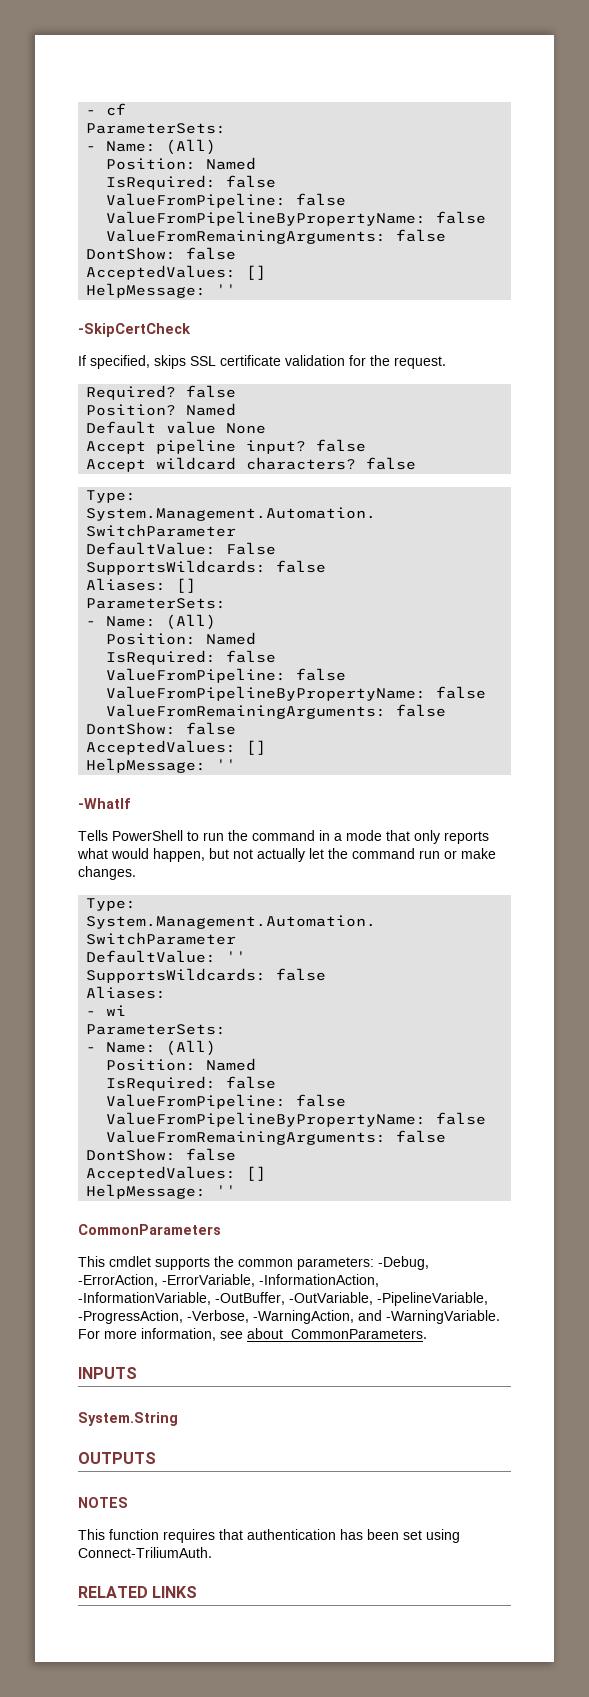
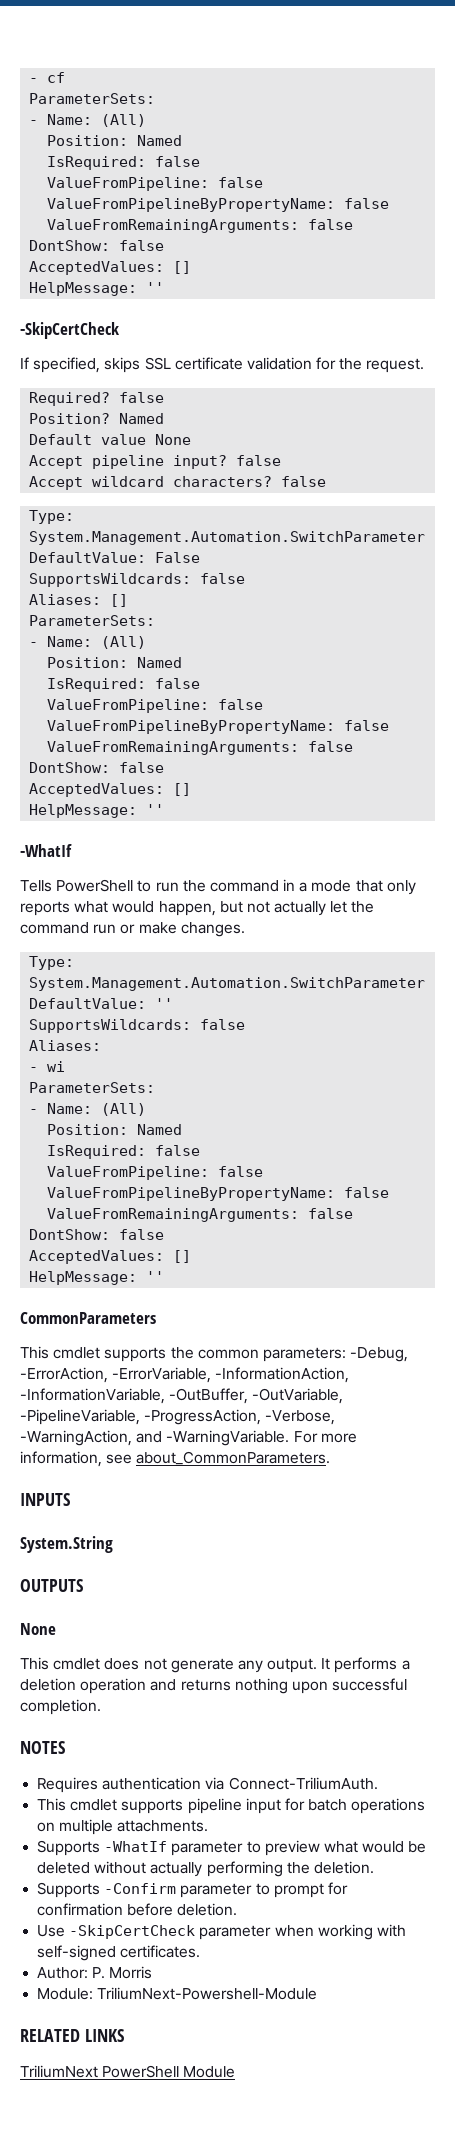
  OUTPUTS
+ None
+ This cmdlet does not generate any output. It performs a deletion operation and returns nothing upon successful completion.
  NOTES
- This function requires that authentication has been set using Connect-TriliumAuth.
+ Requires authentication via Connect-TriliumAuth.
+ This cmdlet supports pipeline input for batch operations on multiple attachments.
+ Supports -WhatIf parameter to preview what would be deleted without actually performing the deletion.
+ Supports -Confirm parameter to prompt for confirmation before deletion.
+ Use -SkipCertCheck parameter when working with self-signed certificates.
+ Author: P. Morris
+ Module: TriliumNext-Powershell-Module
+ TriliumNext PowerShell Module

